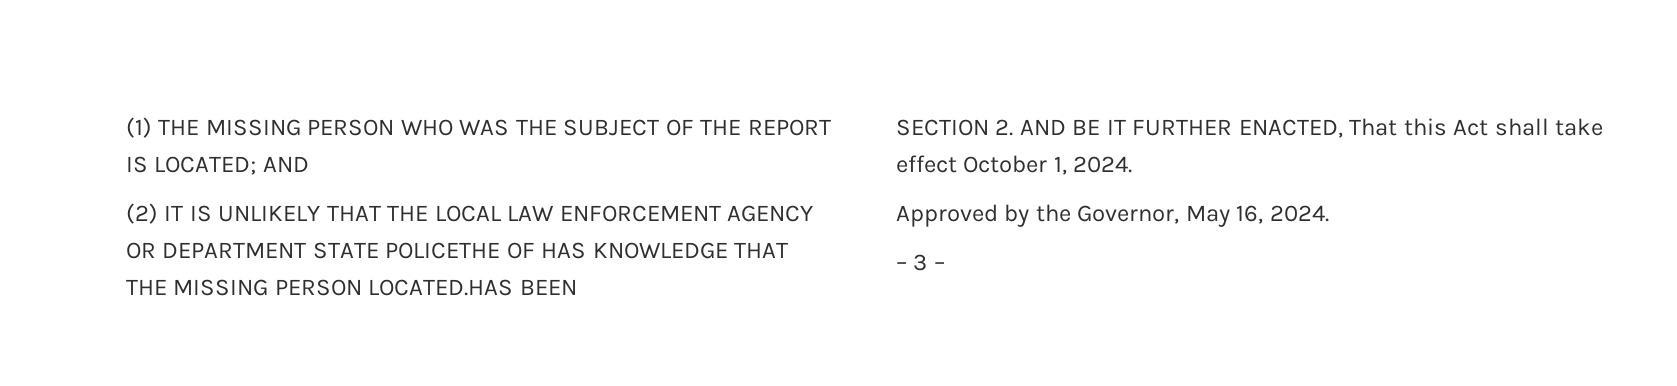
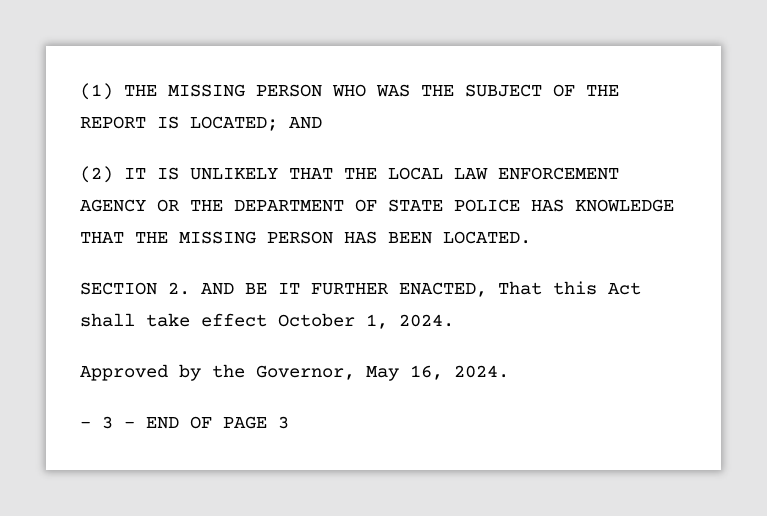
- (2) IT IS UNLIKELY THAT THE LOCAL LAW ENFORCEMENT AGENCY OR DEPARTMENT STATE POLICETHE OF HAS KNOWLEDGE THAT THE MISSING PERSON LOCATED.HAS BEEN
+ (2) IT IS UNLIKELY THAT THE LOCAL LAW ENFORCEMENT AGENCY OR THE DEPARTMENT OF STATE POLICE HAS KNOWLEDGE THAT THE MISSING PERSON HAS BEEN LOCATED.
- – 3 –
+ – 3 – END OF PAGE 3

